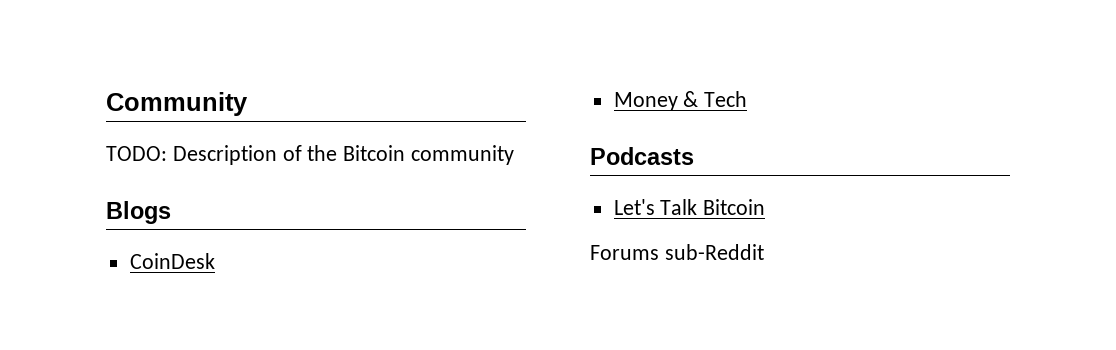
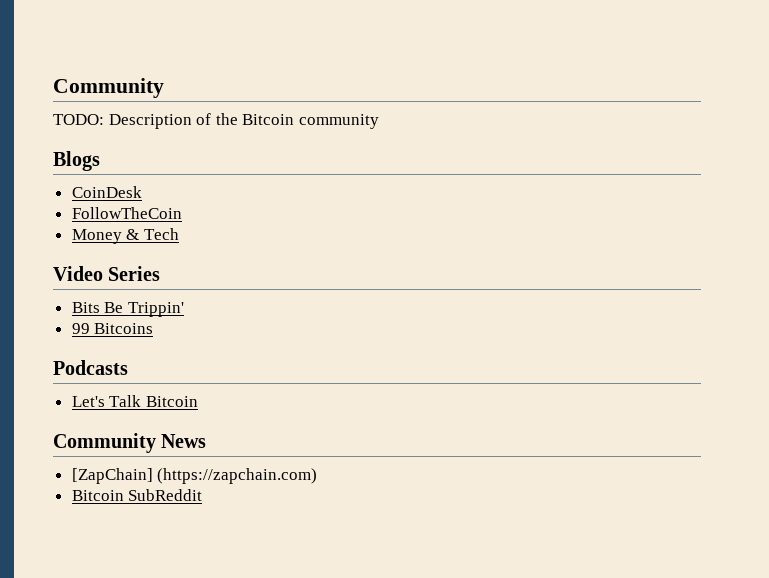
+ FollowTheCoin
+ Video Series
+ Bits Be Trippin'
+ 99 Bitcoins
  Podcasts
  Let's Talk Bitcoin
- Forums sub-Reddit
+ Community News
+ [ZapChain] (https://zapchain.com)
+ Bitcoin SubReddit

